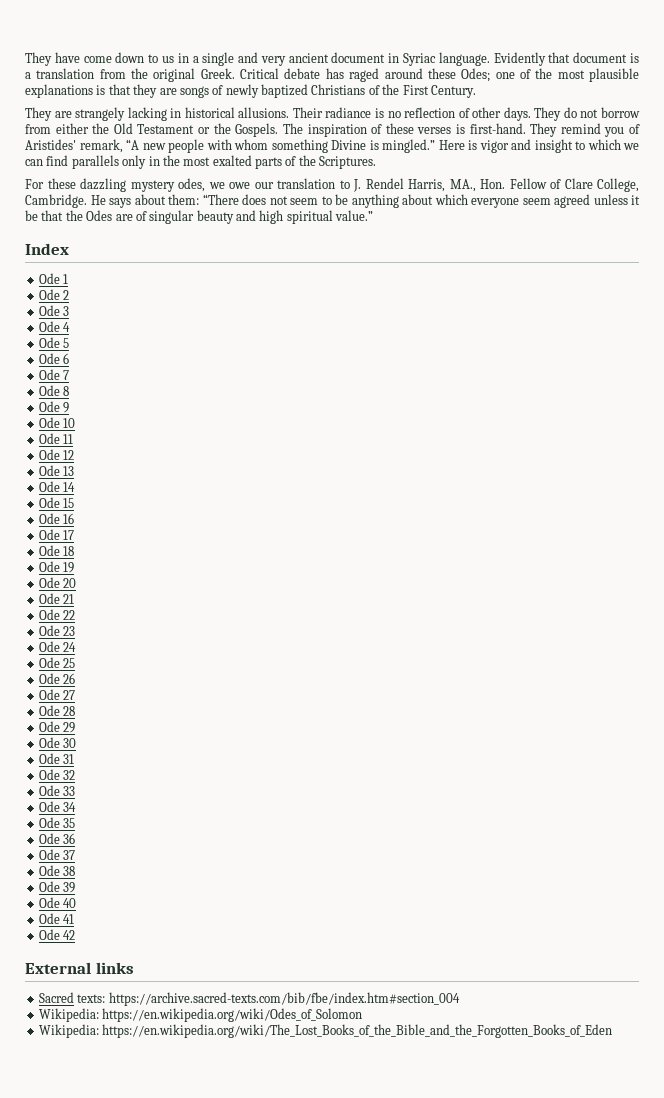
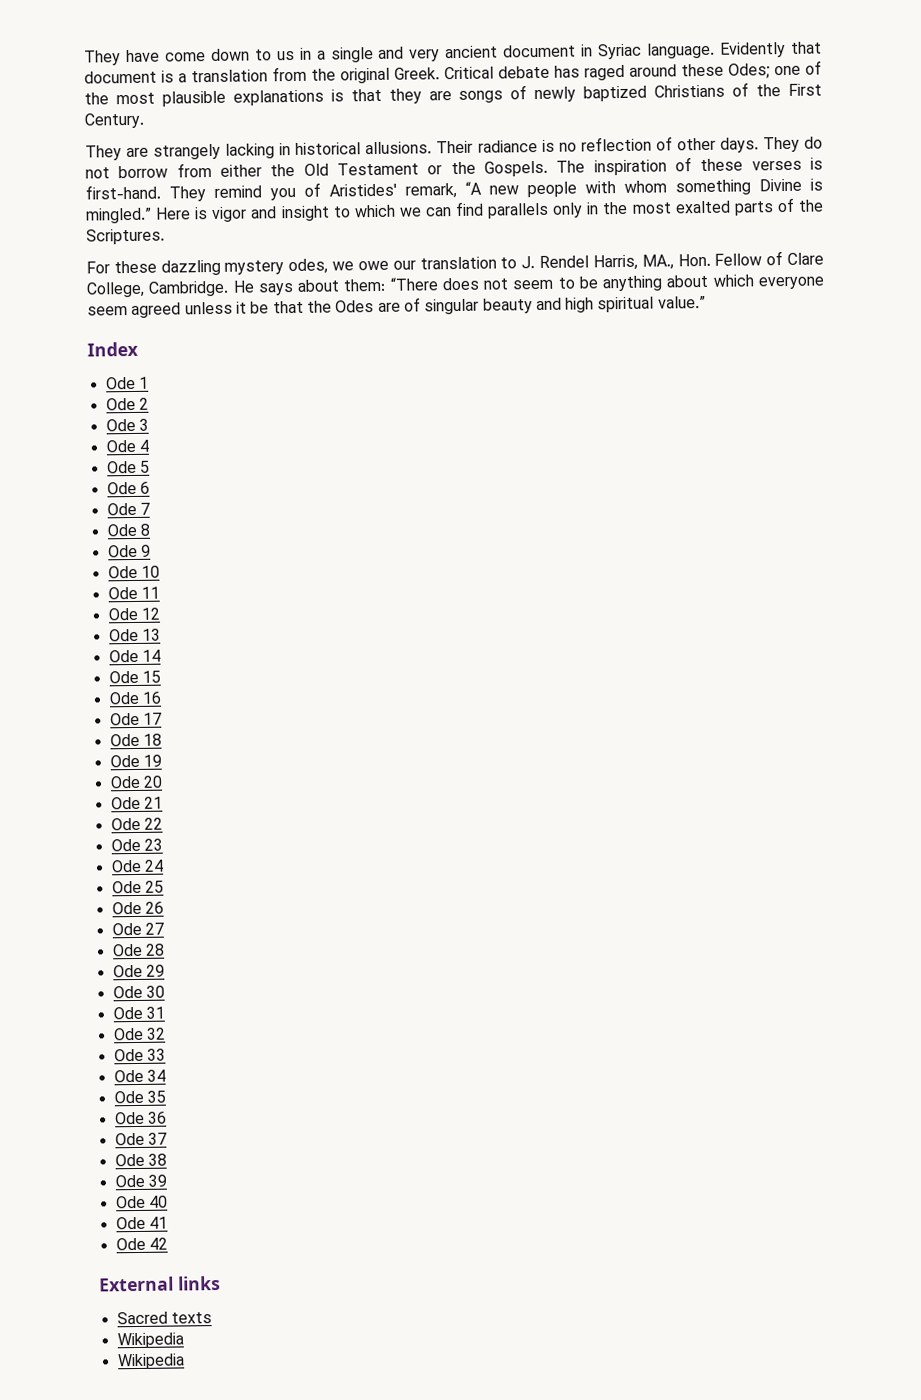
- Sacred texts: https://archive.sacred-texts.com/bib/fbe/index.htm#section_004
- Wikipedia: https://en.wikipedia.org/wiki/Odes_of_Solomon
- Wikipedia: https://en.wikipedia.org/wiki/The_Lost_Books_of_the_Bible_and_the_Forgotten_Books_of_Eden
+ Sacred texts
+ Wikipedia
+ Wikipedia

